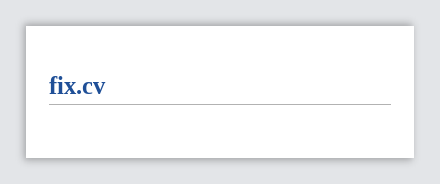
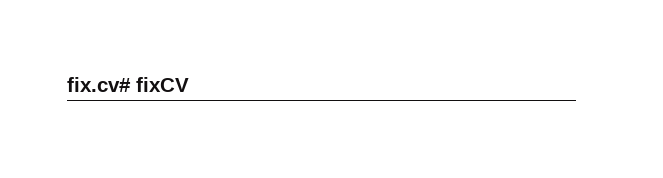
- fix.cv
+ fix.cv# fixCV

